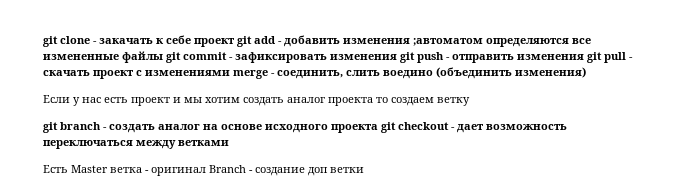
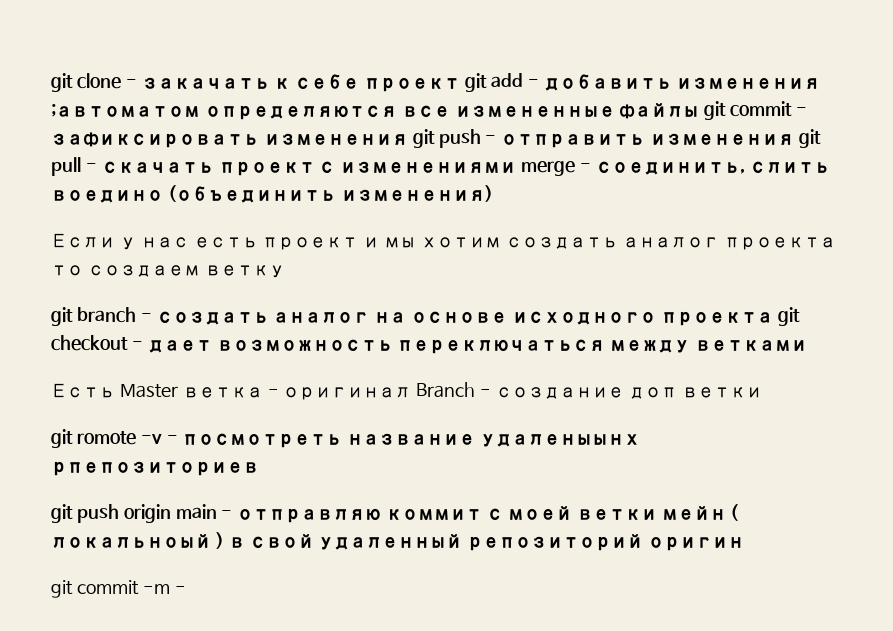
+ git romote -v - посмотреть название удаленыынх рпепозиториев
+ git push origin main - отправляю коммит с моей ветки мейн ( локальноый ) в свой удаленный репозиторий оригин
+ git commit -m -

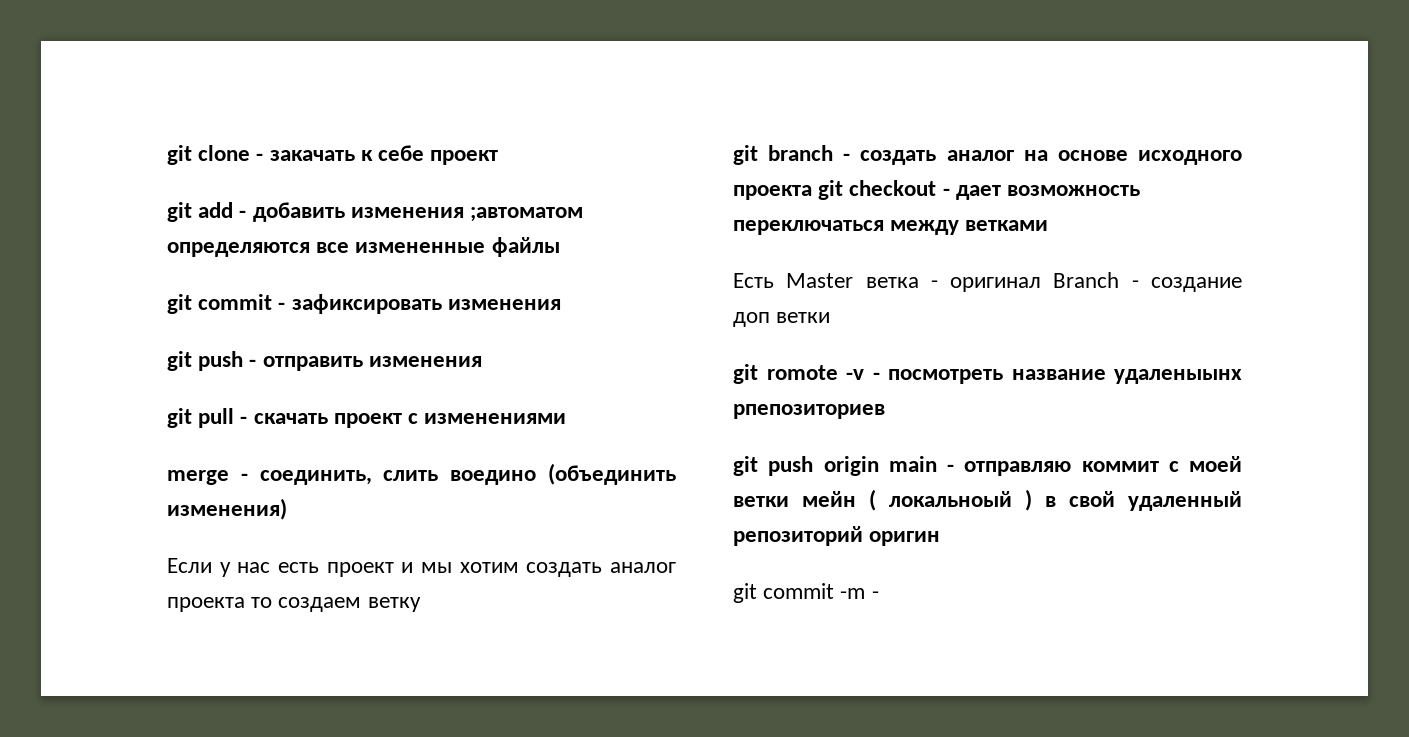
- git clone - закачать к себе проект git add - добавить изменения ;автоматом определяются все измененные файлы git commit - зафиксировать изменения git push - отправить изменения git pull - скачать проект с изменениями merge - соединить, слить воедино (объединить изменения)
+ git clone - закачать к себе проект
+ git add - добавить изменения ;автоматом определяются все измененные файлы
+ git commit - зафиксировать изменения
+ git push - отправить изменения
+ git pull - скачать проект с изменениями
+ merge - соединить, слить воедино (объединить изменения)

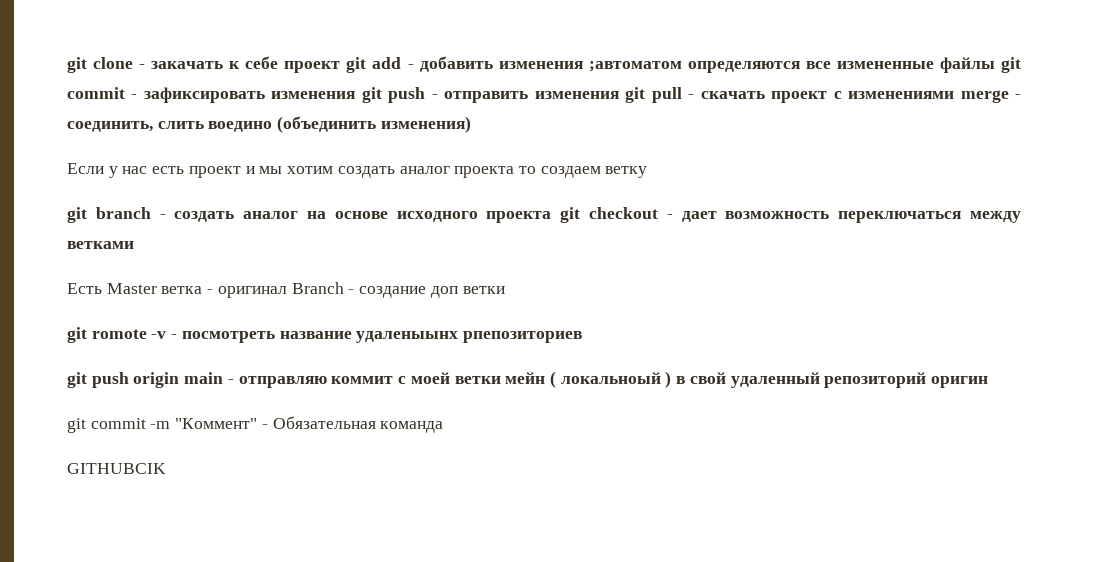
- git clone - закачать к себе проект
- git add - добавить изменения ;автоматом определяются все измененные файлы
- git commit - зафиксировать изменения
- git push - отправить изменения
- git pull - скачать проект с изменениями
- merge - соединить, слить воедино (объединить изменения)
+ git clone - закачать к себе проект git add - добавить изменения ;автоматом определяются все измененные файлы git commit - зафиксировать изменения git push - отправить изменения git pull - скачать проект с изменениями merge - соединить, слить воедино (объединить изменения)
- git commit -m -
+ git commit -m "Коммент" - Обязательная команда
+ GITHUBCIK

